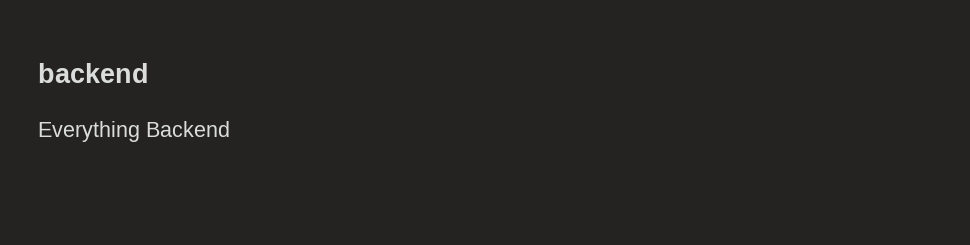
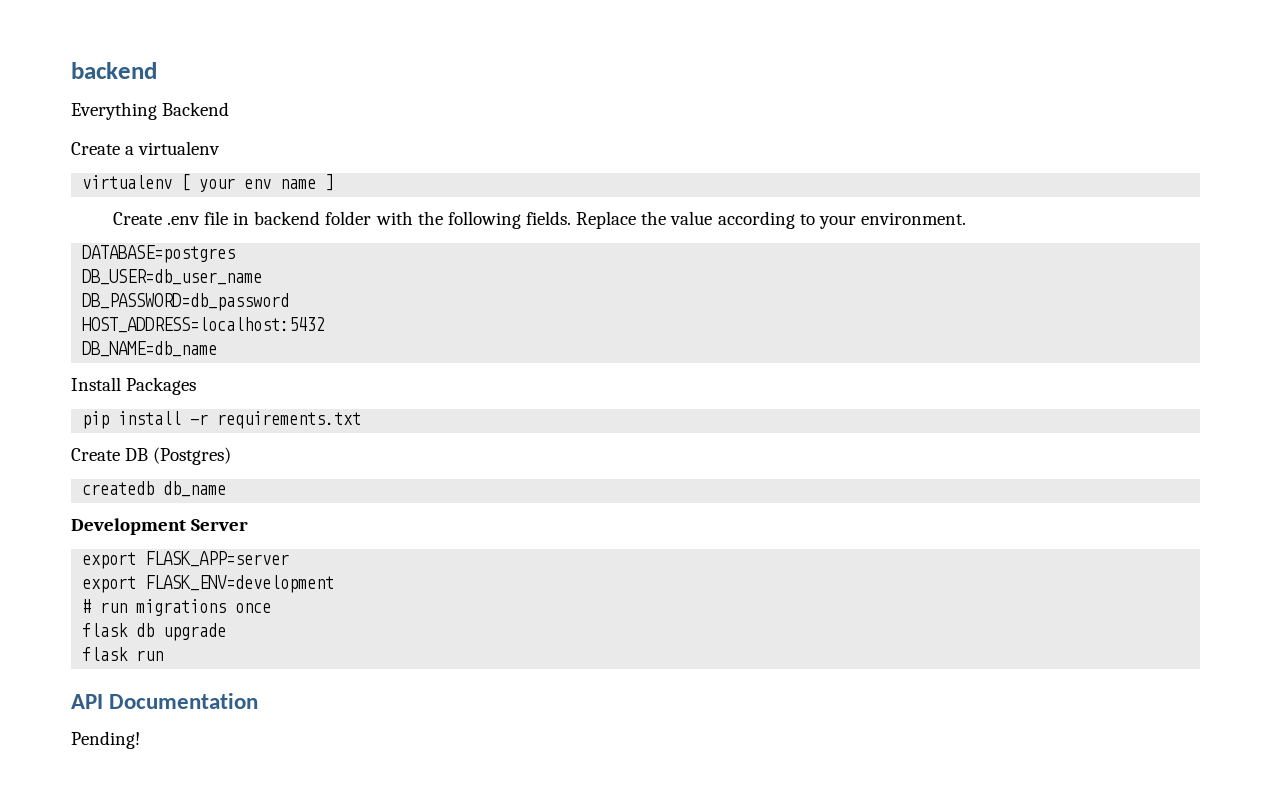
+ Create a virtualenv
+ virtualenv [ your env name ]
+ Create .env file in backend folder with the following fields. Replace the value according to your environment.
+ DATABASE=postgres
+ DB_USER=db_user_name
+ DB_PASSWORD=db_password
+ HOST_ADDRESS=localhost:5432
+ DB_NAME=db_name
+ Install Packages
+ pip install -r requirements.txt
+ Create DB (Postgres)
+ createdb db_name
+ Development Server
+ export FLASK_APP=server
+ export FLASK_ENV=development
+ # run migrations once
+ flask db upgrade
+ flask run
+ API Documentation
+ Pending!

